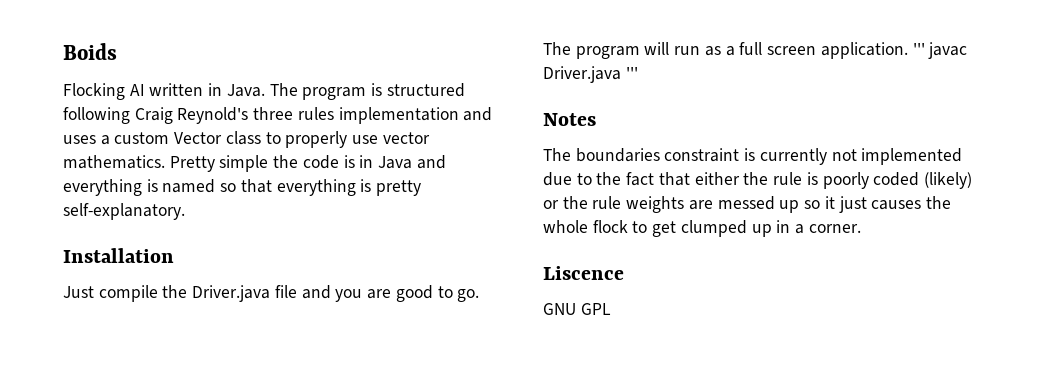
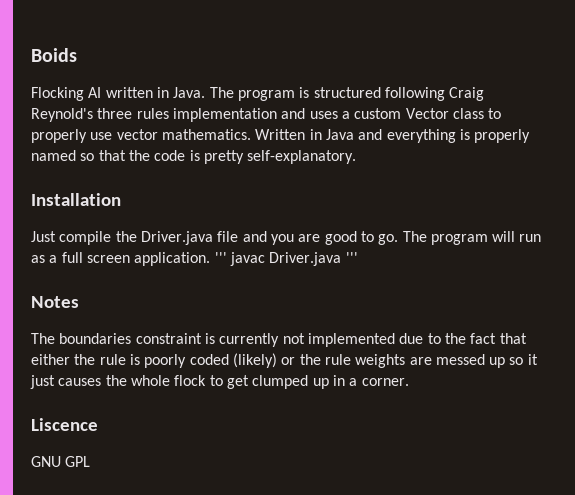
- Pretty simple the code is in Java and everything is named so that everything is pretty self-explanatory.
+ Written in Java and everything is properly named so that the code is pretty self-explanatory.

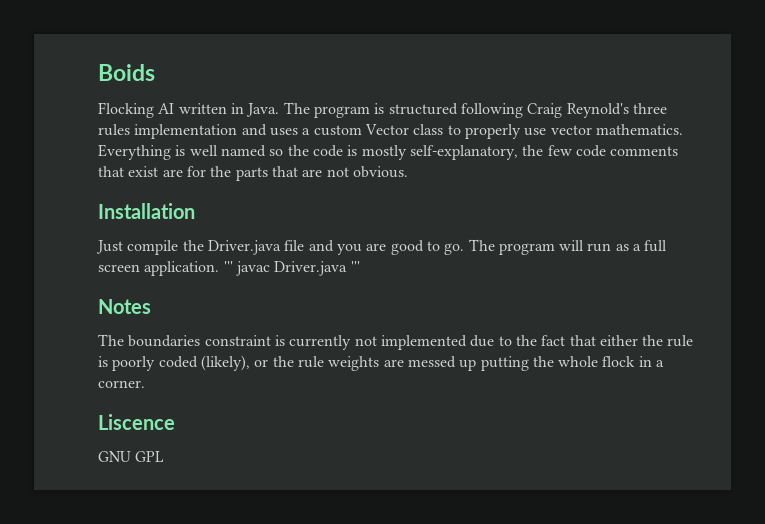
- Written in Java and everything is properly named so that the code is pretty self-explanatory.
+ Everything is well named so the code is mostly self-explanatory, the few code comments that exist are for the parts that are not obvious.
- The boundaries constraint is currently not implemented due to the fact that either the rule is poorly coded (likely) or the rule weights are messed up so it just causes the whole flock to get clumped up in a corner.
+ The boundaries constraint is currently not implemented due to the fact that either the rule is poorly coded (likely), or the rule weights are messed up putting the whole flock in a corner.

